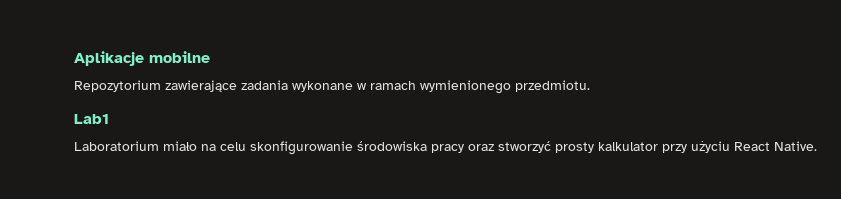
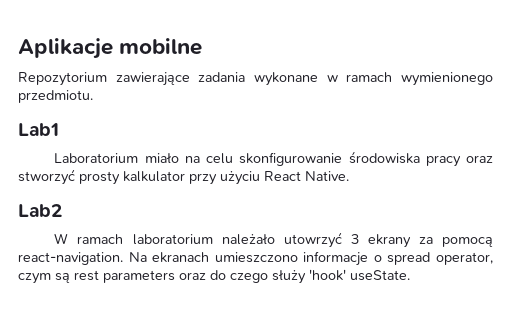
+ Lab2
+ W ramach laboratorium należało utowrzyć 3 ekrany za pomocą react-navigation. Na ekranach umieszczono informacje o spread operator, czym są rest parameters oraz do czego służy 'hook' useState.

